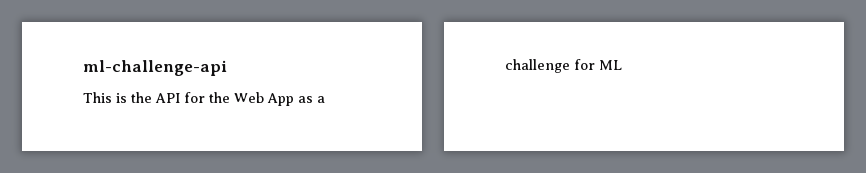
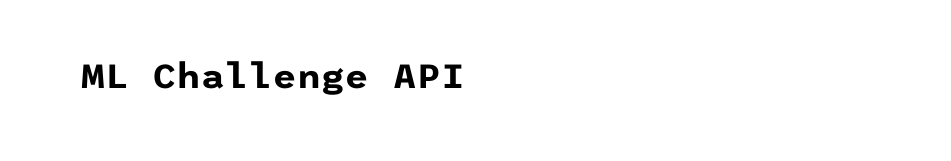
- ml-challenge-api
- This is the API for the Web App as a challenge for ML
+ ML Challenge API

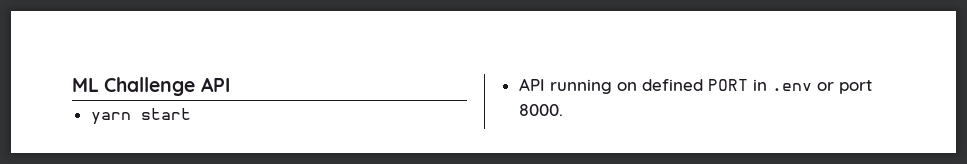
+ yarn start
+ API running on defined PORT in .env or port 8000.

